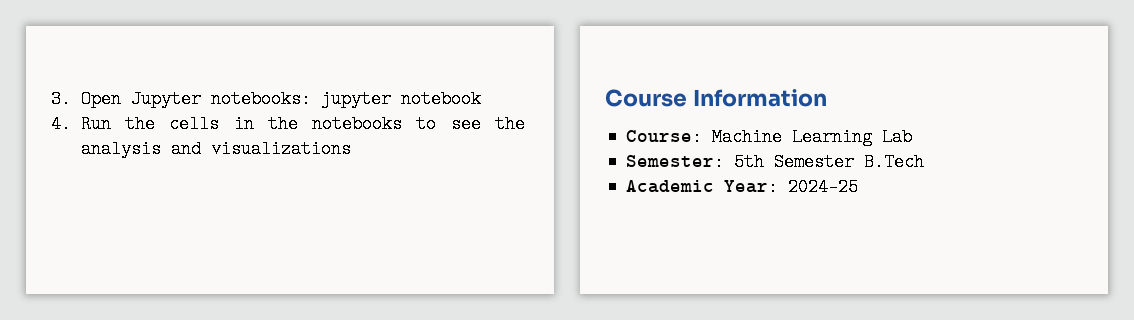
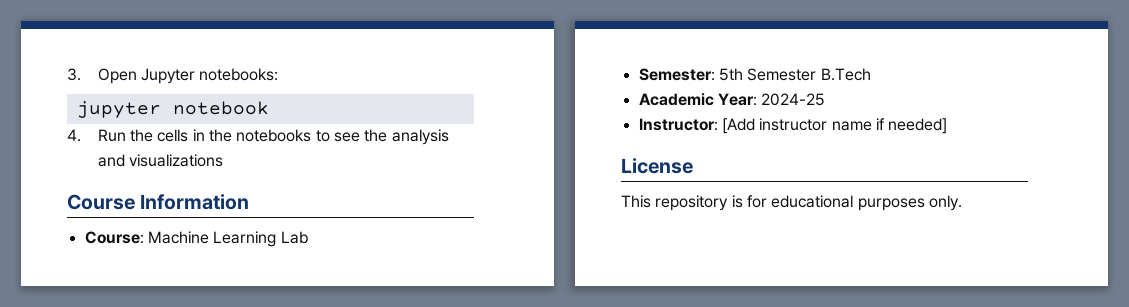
- 3. Open Jupyter notebooks: jupyter notebook
+ 3. Open Jupyter notebooks:
+ jupyter notebook
+ Instructor: [Add instructor name if needed]
+ License
+ This repository is for educational purposes only.

